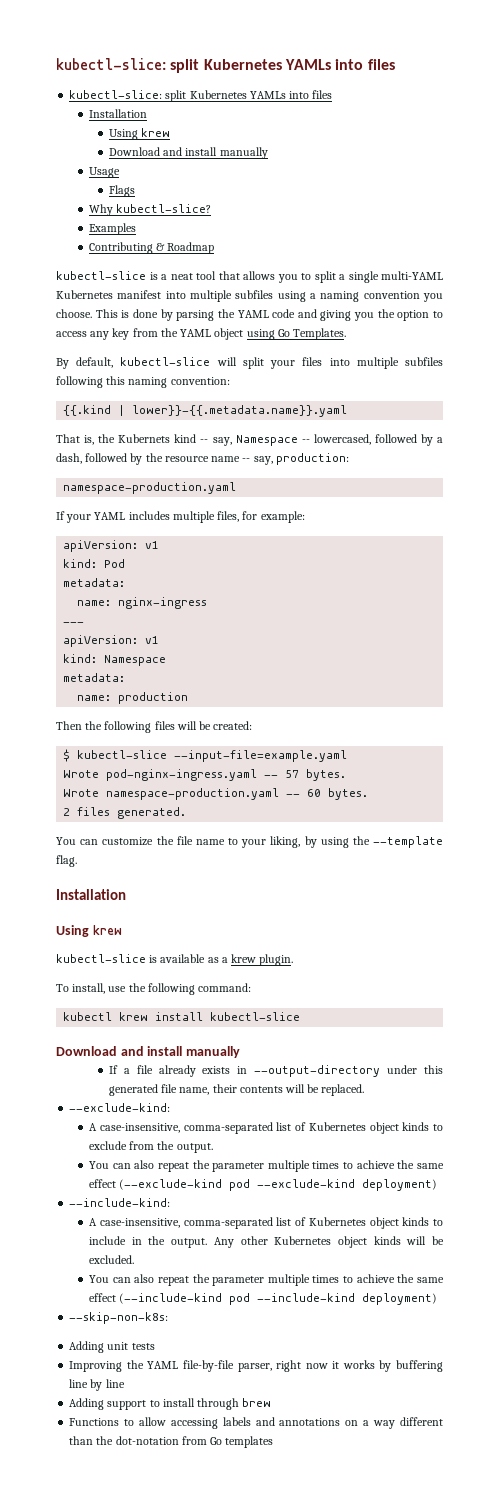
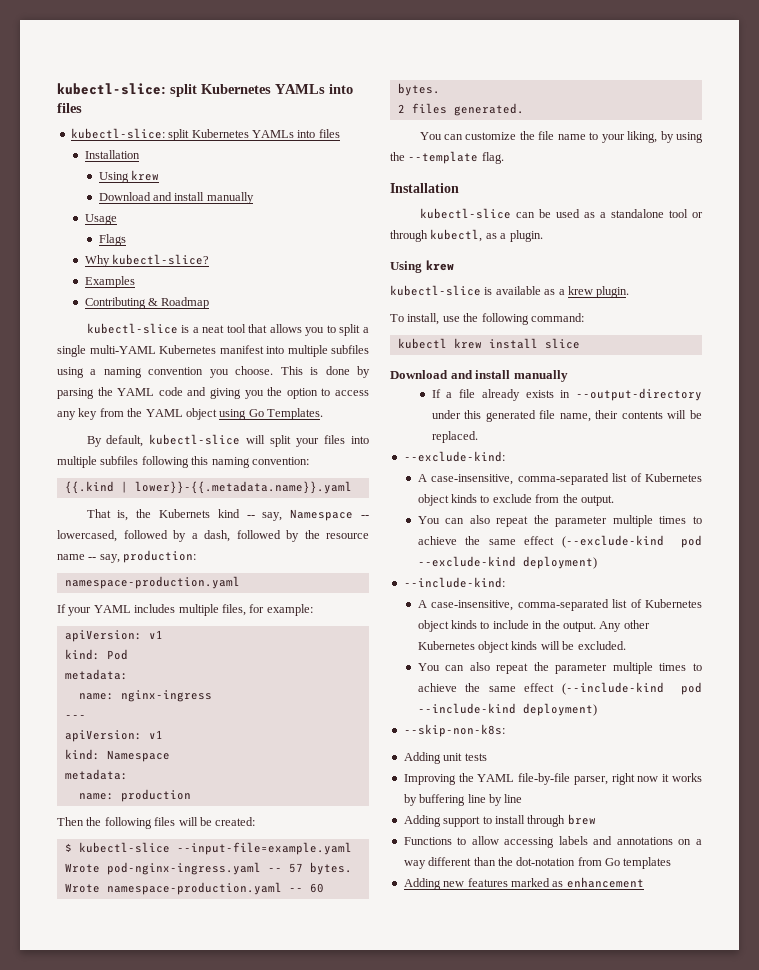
+ kubectl-slice can be used as a standalone tool or through kubectl, as a plugin.
- kubectl krew install kubectl-slice
+ kubectl krew install slice
+ Adding new features marked as enhancement

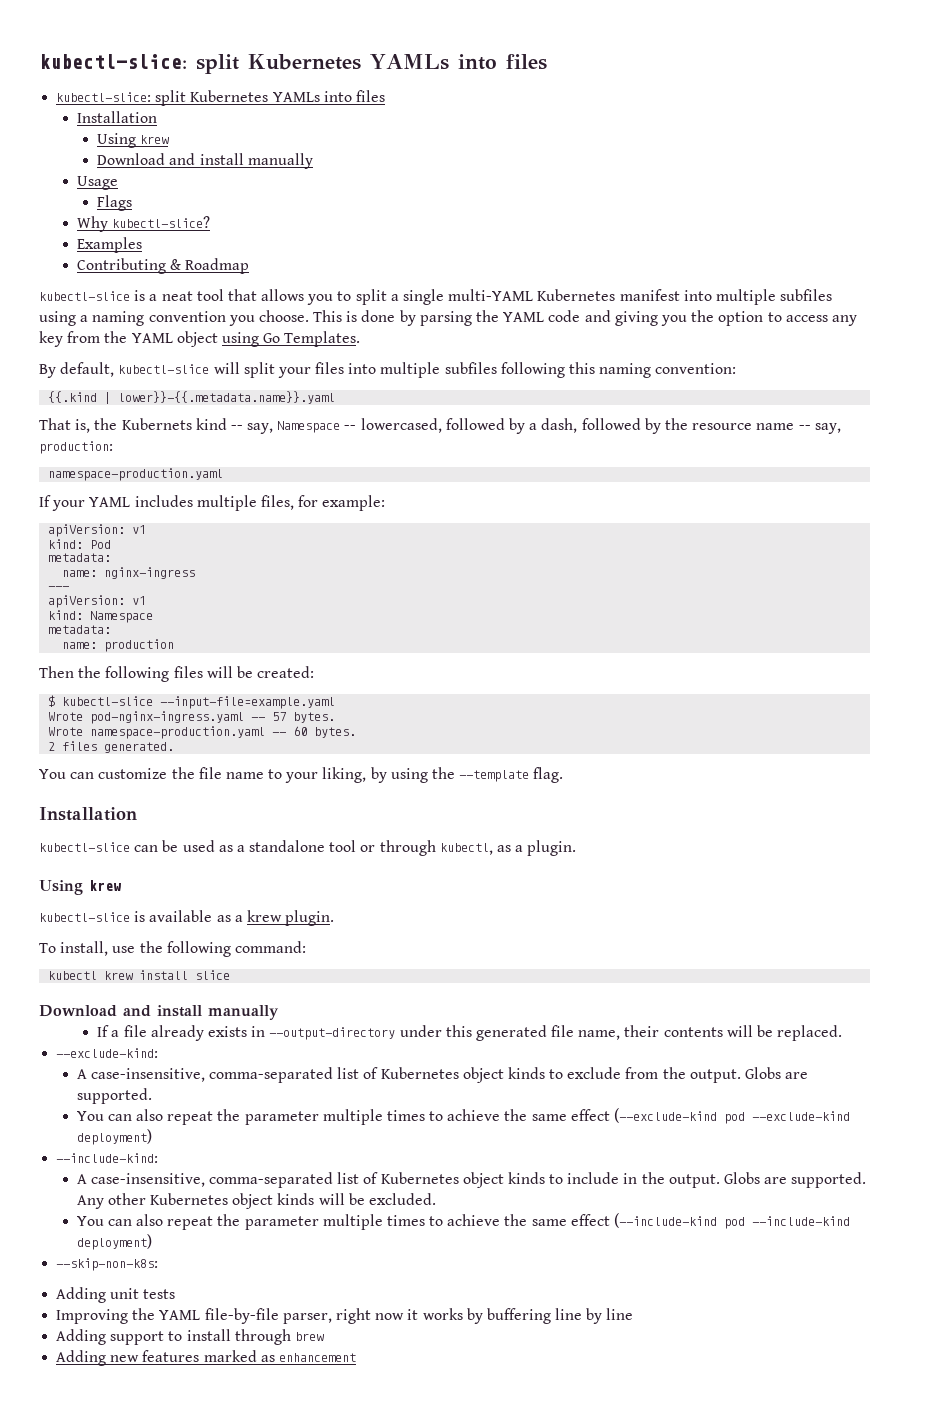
- A case-insensitive, comma-separated list of Kubernetes object kinds to exclude from the output.
+ A case-insensitive, comma-separated list of Kubernetes object kinds to exclude from the output. Globs are supported.
- A case-insensitive, comma-separated list of Kubernetes object kinds to include in the output.
+ A case-insensitive, comma-separated list of Kubernetes object kinds to include in the output. Globs are supported.
- Functions to allow accessing labels and annotations on a way different than the dot-notation from Go templates

